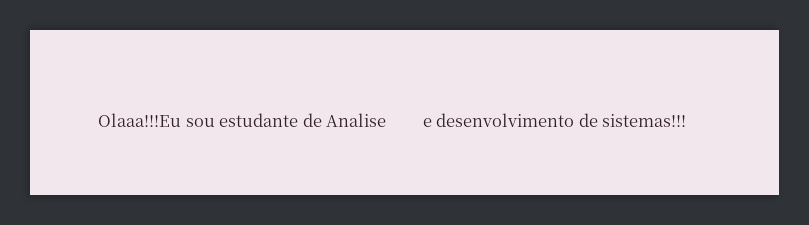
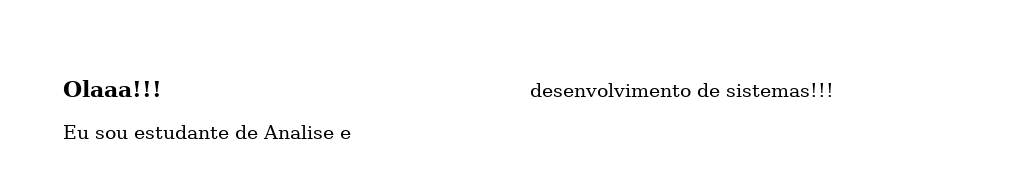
- Olaaa!!!Eu sou estudante de Analise e desenvolvimento de sistemas!!!
+ Olaaa!!!
+ Eu sou estudante de Analise e desenvolvimento de sistemas!!!

